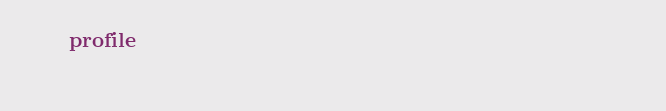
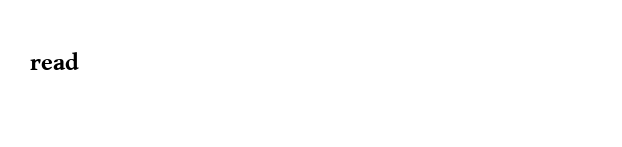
- profile
+ read

